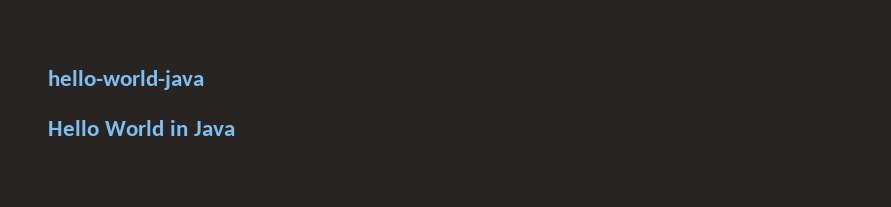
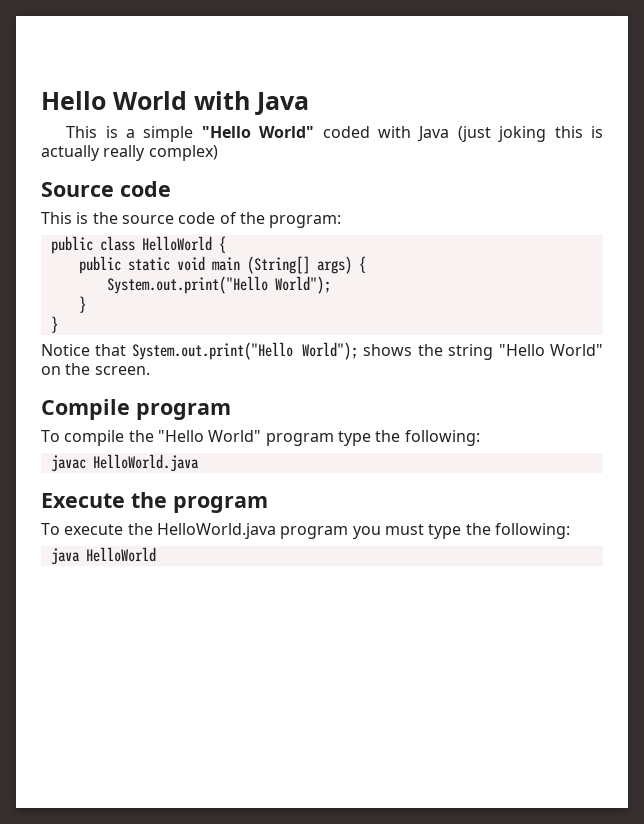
- hello-world-java
- Hello World in Java
+ Hello World with Java
+ This is a simple "Hello World" coded with Java (just joking this is actually really complex)
+ Source code
+ This is the source code of the program:
+ public class HelloWorld {
+ public static void main (String[] args) {
+ System.out.print("Hello World");
+ }
+ }
+ Notice that System.out.print("Hello World"); shows the string "Hello World" on the screen.
+ Compile program
+ To compile the "Hello World" program type the following:
+ javac HelloWorld.java
+ Execute the program
+ To execute the HelloWorld.java program you must type the following:
+ java HelloWorld

